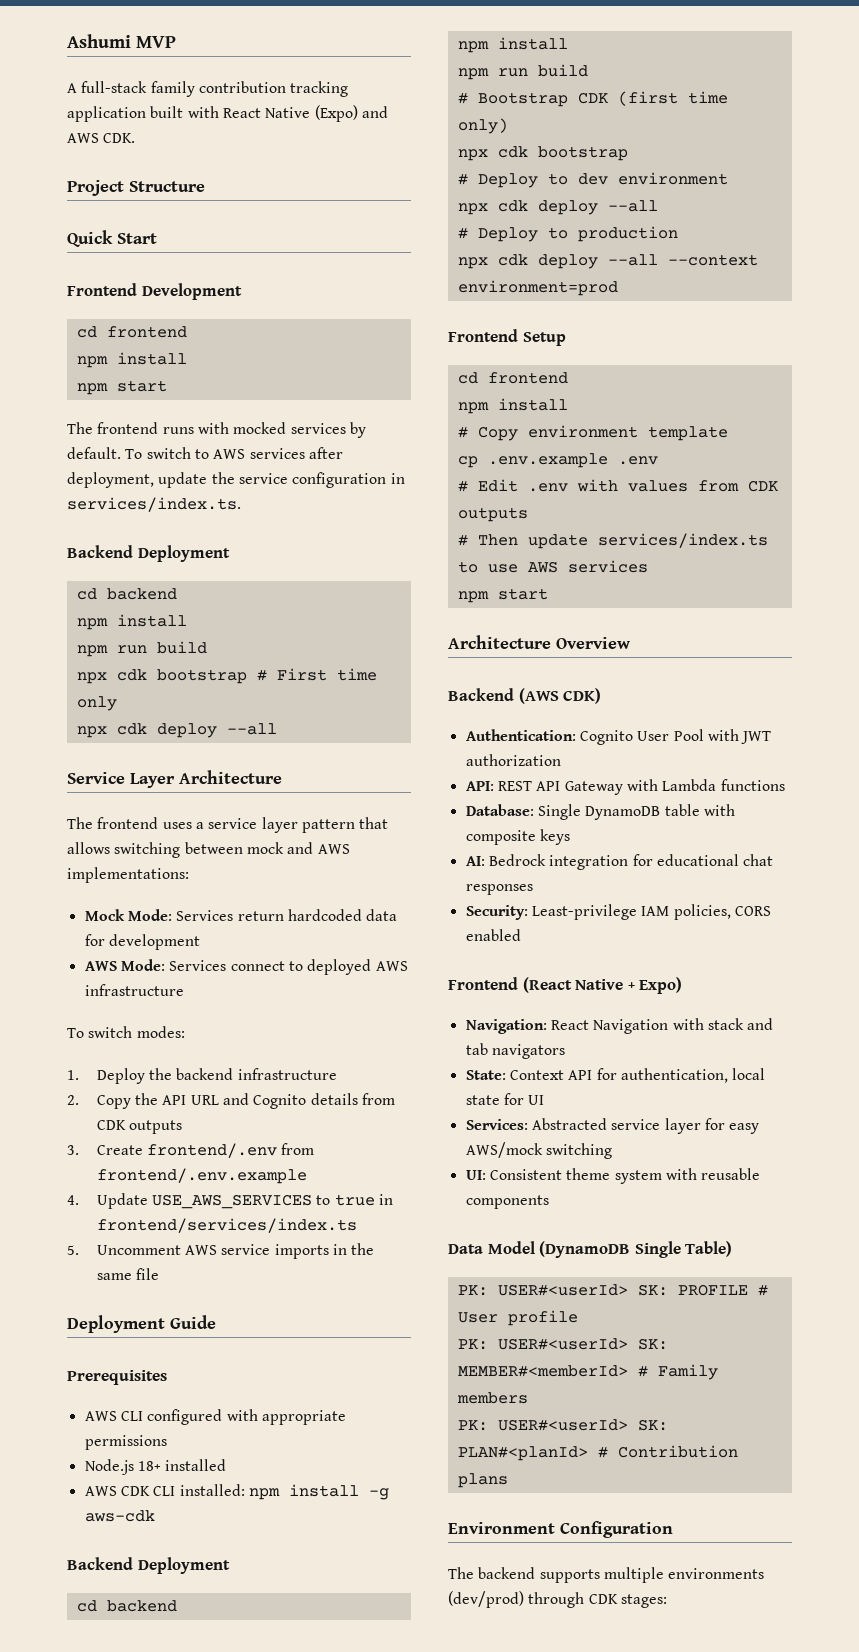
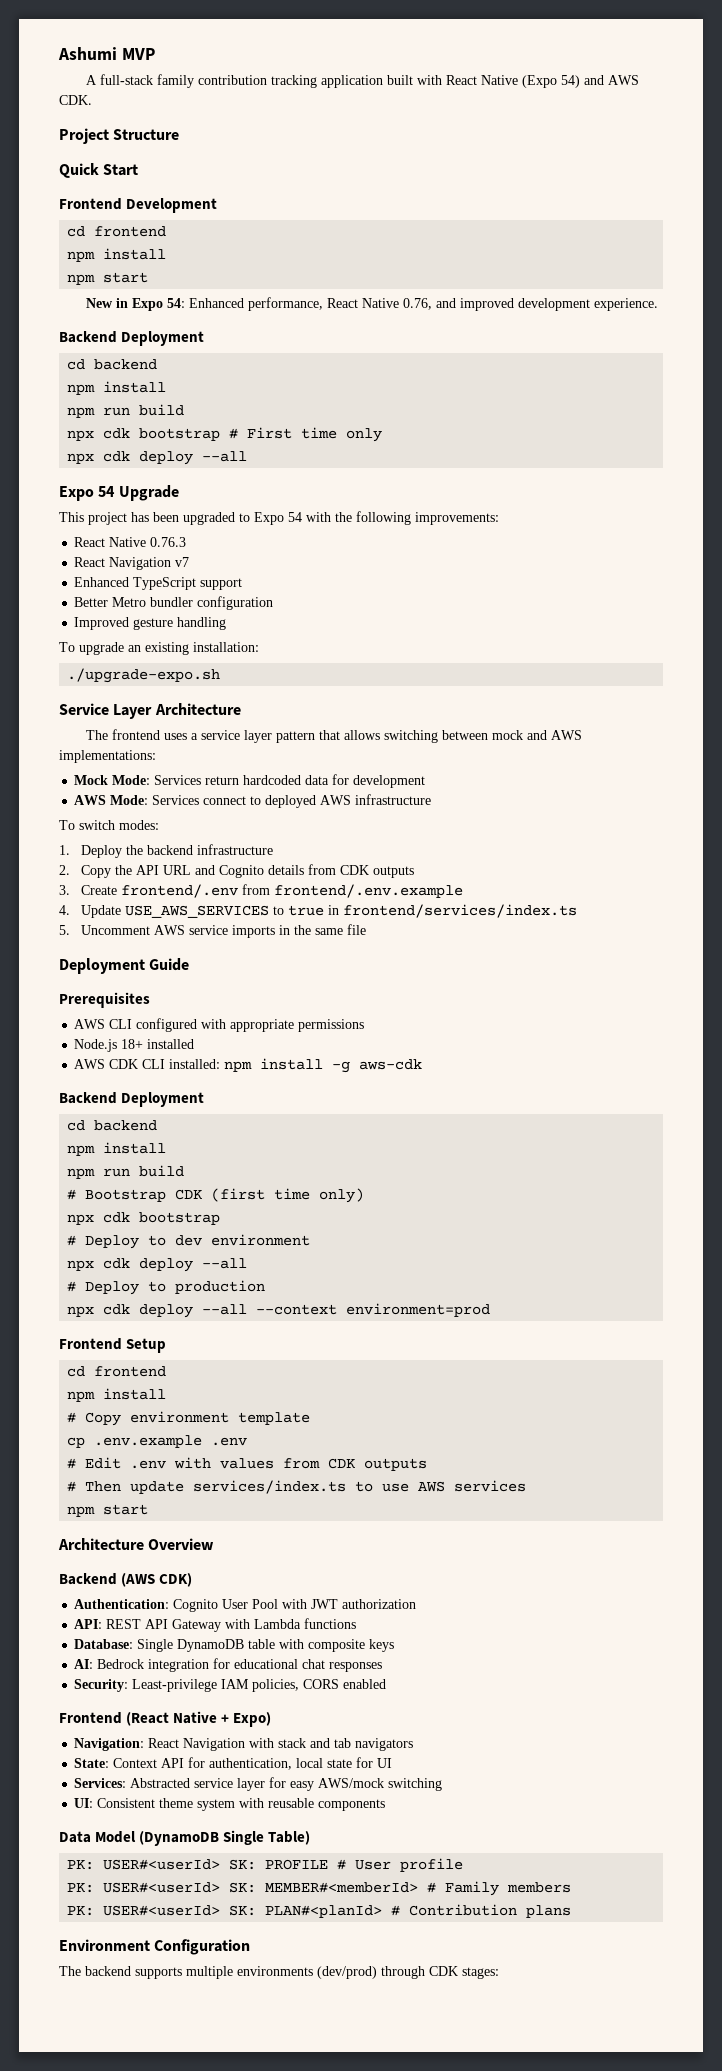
- A full-stack family contribution tracking application built with React Native (Expo) and AWS CDK.
+ A full-stack family contribution tracking application built with React Native (Expo 54) and AWS CDK.
- The frontend runs with mocked services by default. To switch to AWS services after deployment, update the service configuration in services/index.ts.
+ New in Expo 54: Enhanced performance, React Native 0.76, and improved development experience.
+ Expo 54 Upgrade
+ This project has been upgraded to Expo 54 with the following improvements:
+ React Native 0.76.3
+ React Navigation v7
+ Enhanced TypeScript support
+ Better Metro bundler configuration
+ Improved gesture handling
+ To upgrade an existing installation:
+ ./upgrade-expo.sh

